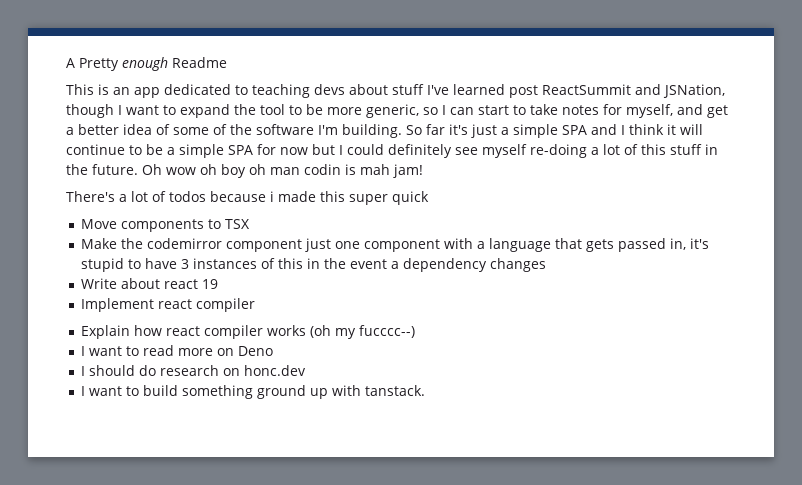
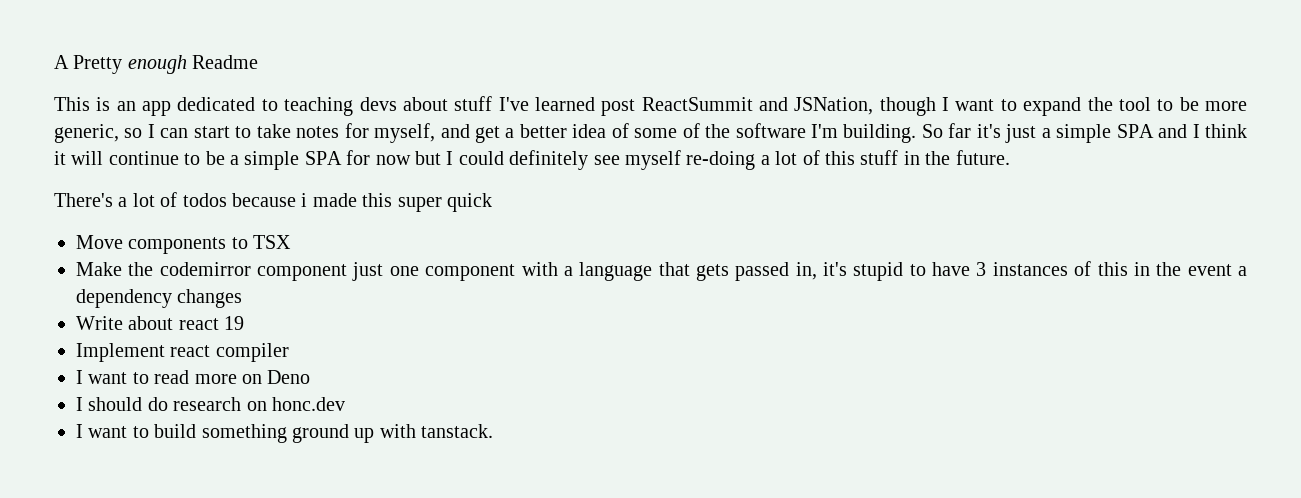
- Oh wow oh boy oh man codin is mah jam!
- Explain how react compiler works (oh my fucccc--)

